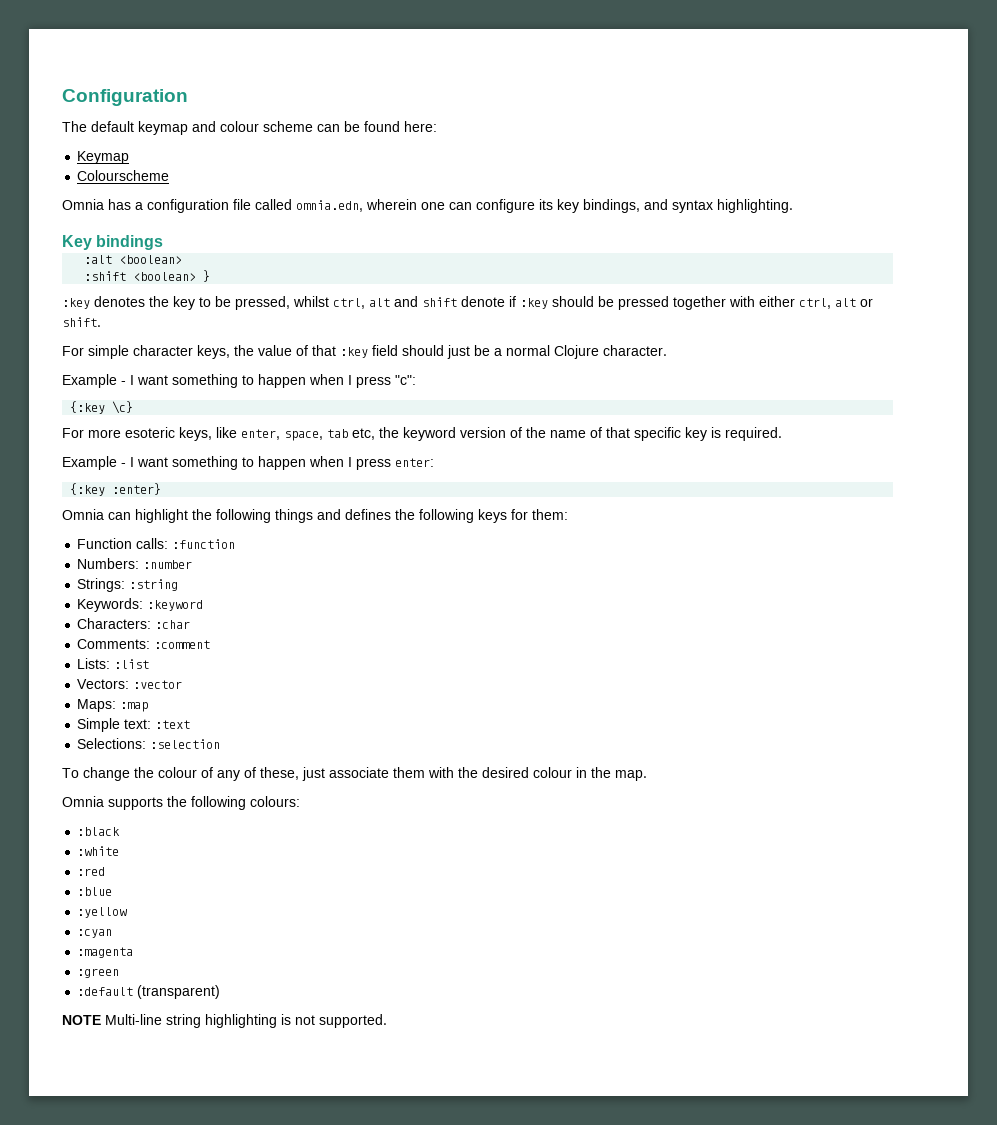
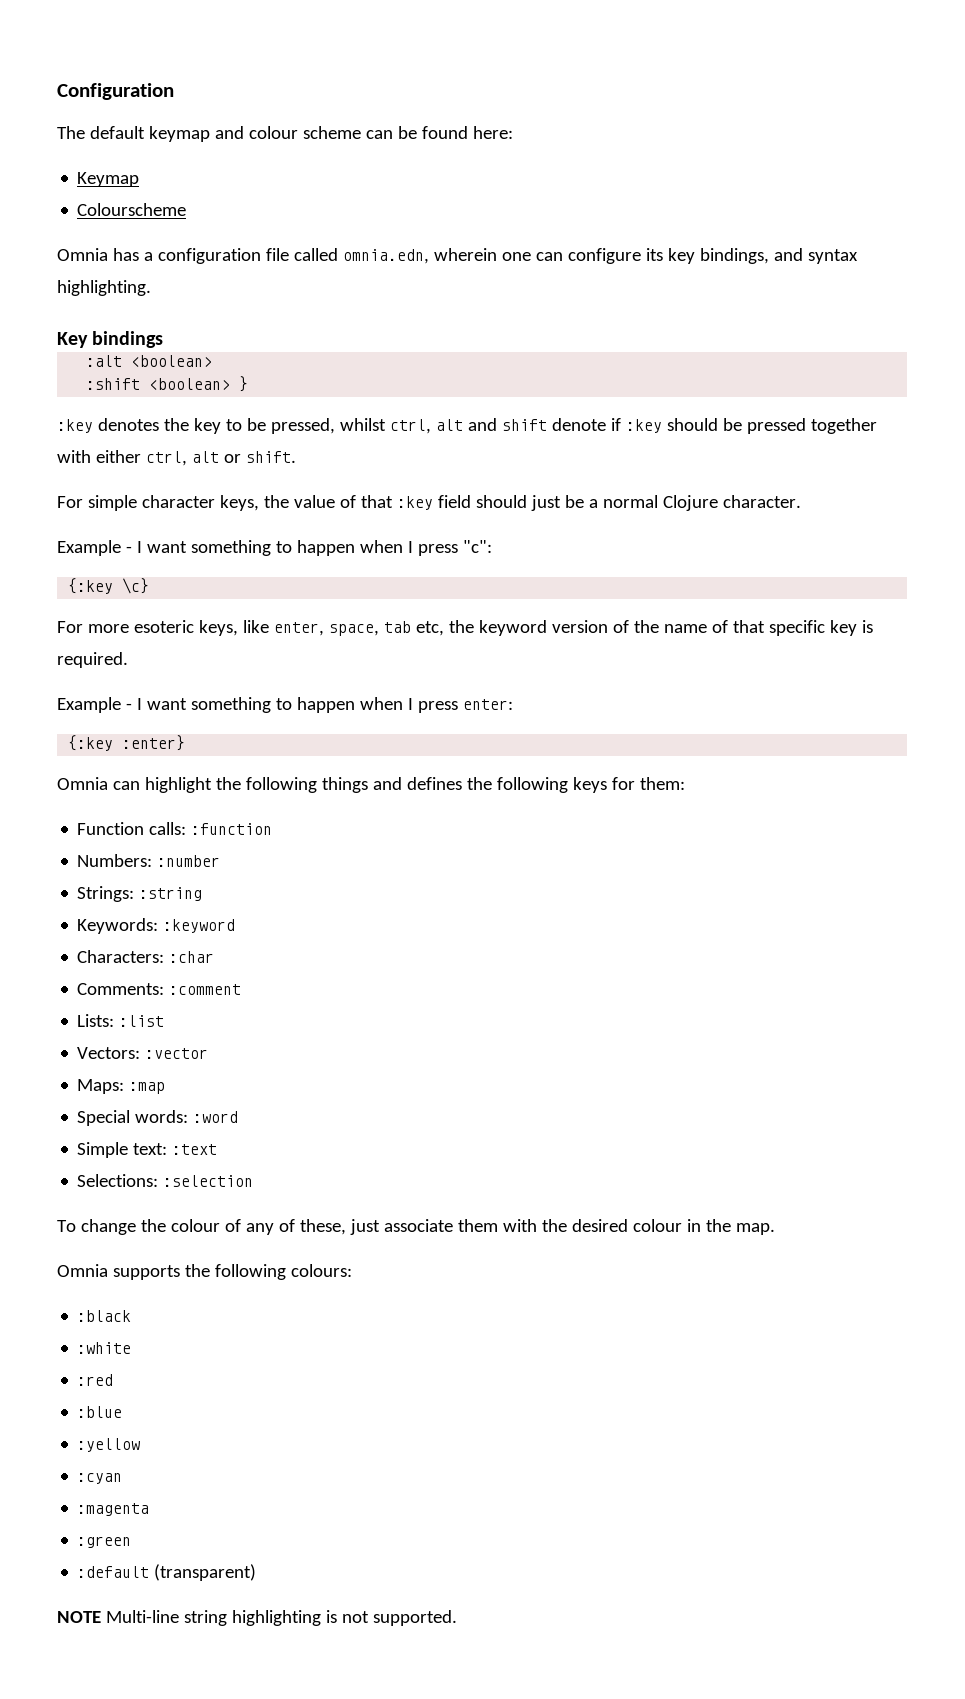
+ Special words: :word

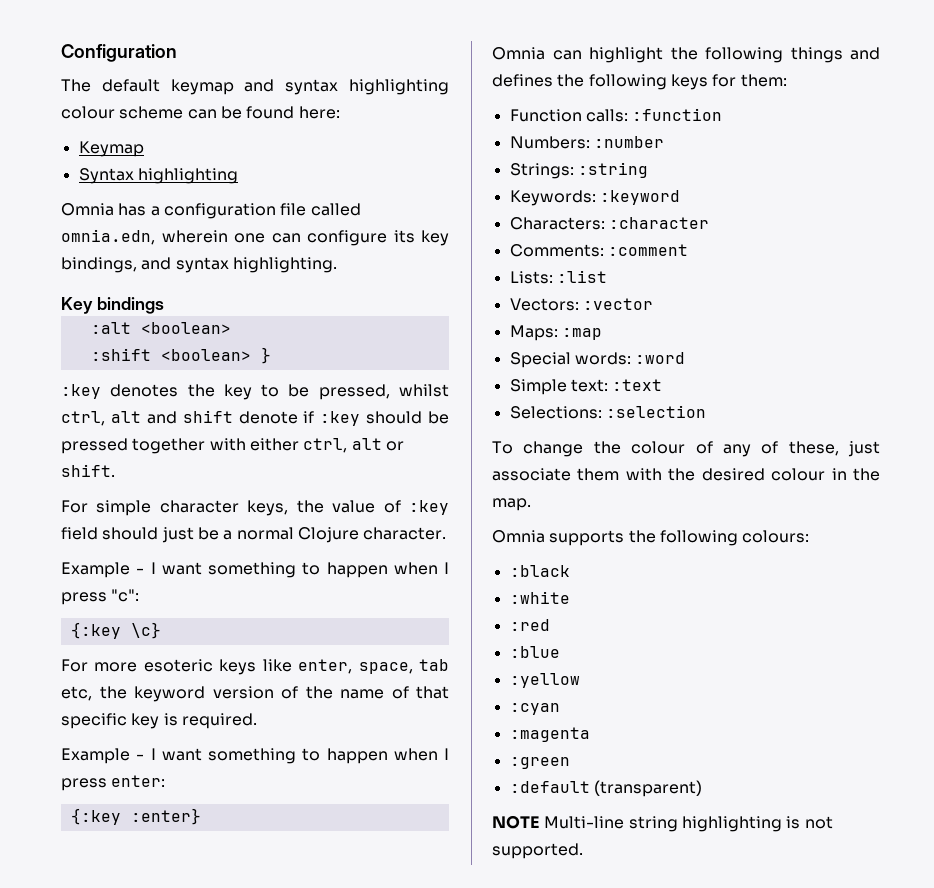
- The default keymap and colour scheme can be found here:
+ The default keymap and syntax highlighting colour scheme can be found here:
- Colourscheme
+ Syntax highlighting
- For simple character keys, the value of that :key field should just be a normal Clojure character.
+ For simple character keys, the value of :key field should just be a normal Clojure character.
- For more esoteric keys, like enter, space, tab etc, the keyword version of the name of that specific key is required.
+ For more esoteric keys like enter, space, tab etc, the keyword version of the name of that specific key is required.
- Characters: :char
+ Characters: :character

